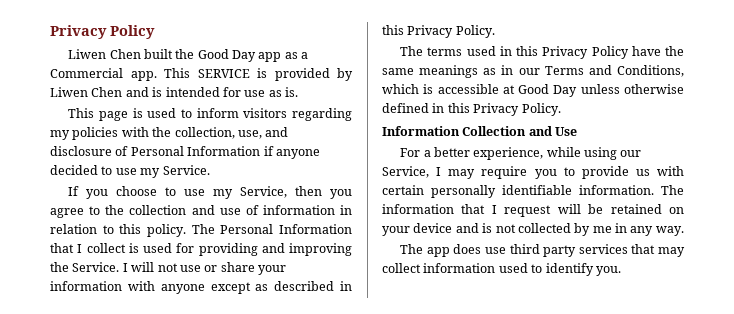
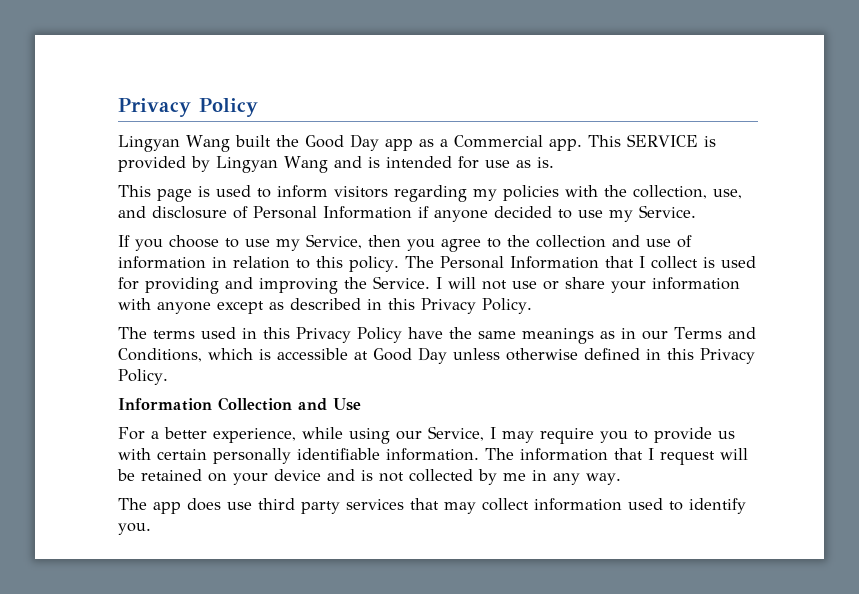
- Liwen Chen built the Good Day app as a Commercial app.
+ Lingyan Wang built the Good Day app as a Commercial app.
- This SERVICE is provided by Liwen Chen and is intended for use as is.
+ This SERVICE is provided by Lingyan Wang and is intended for use as is.

